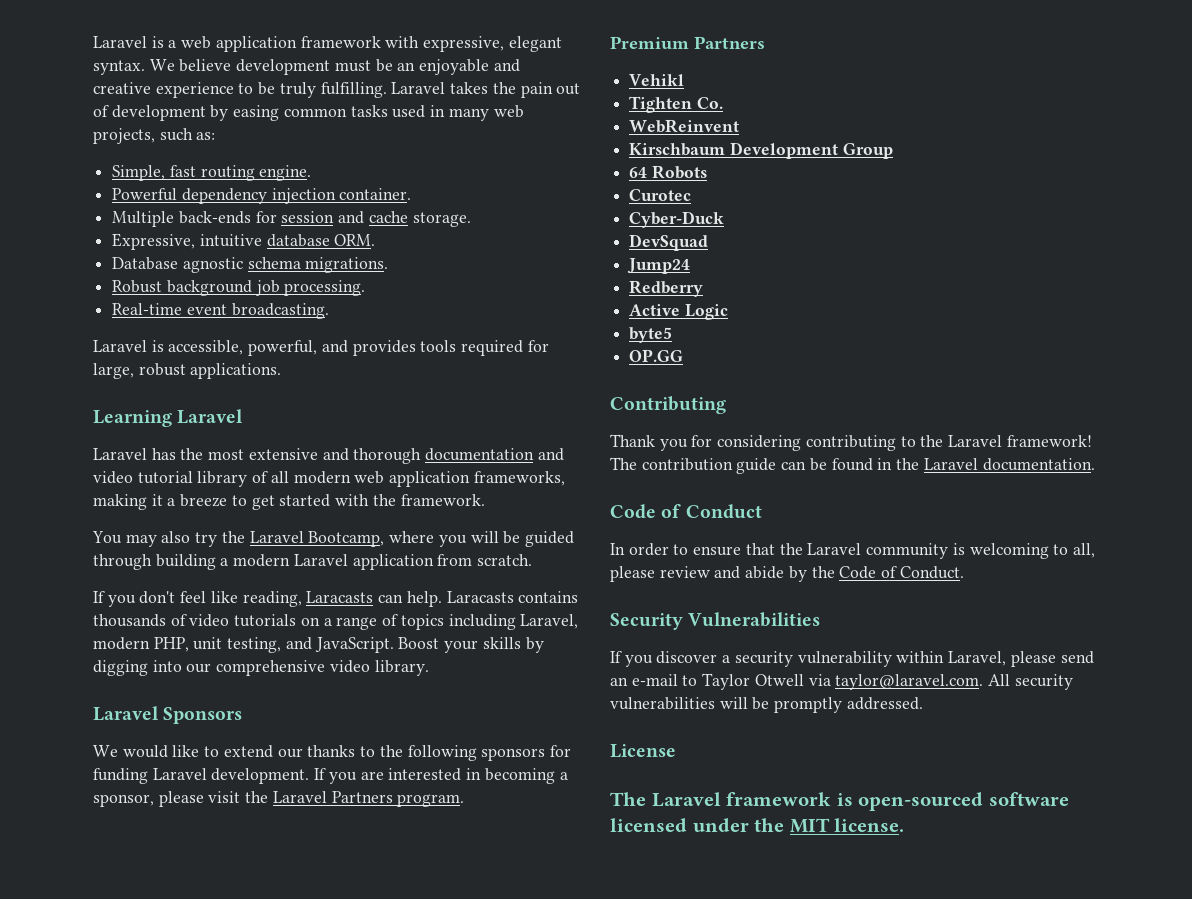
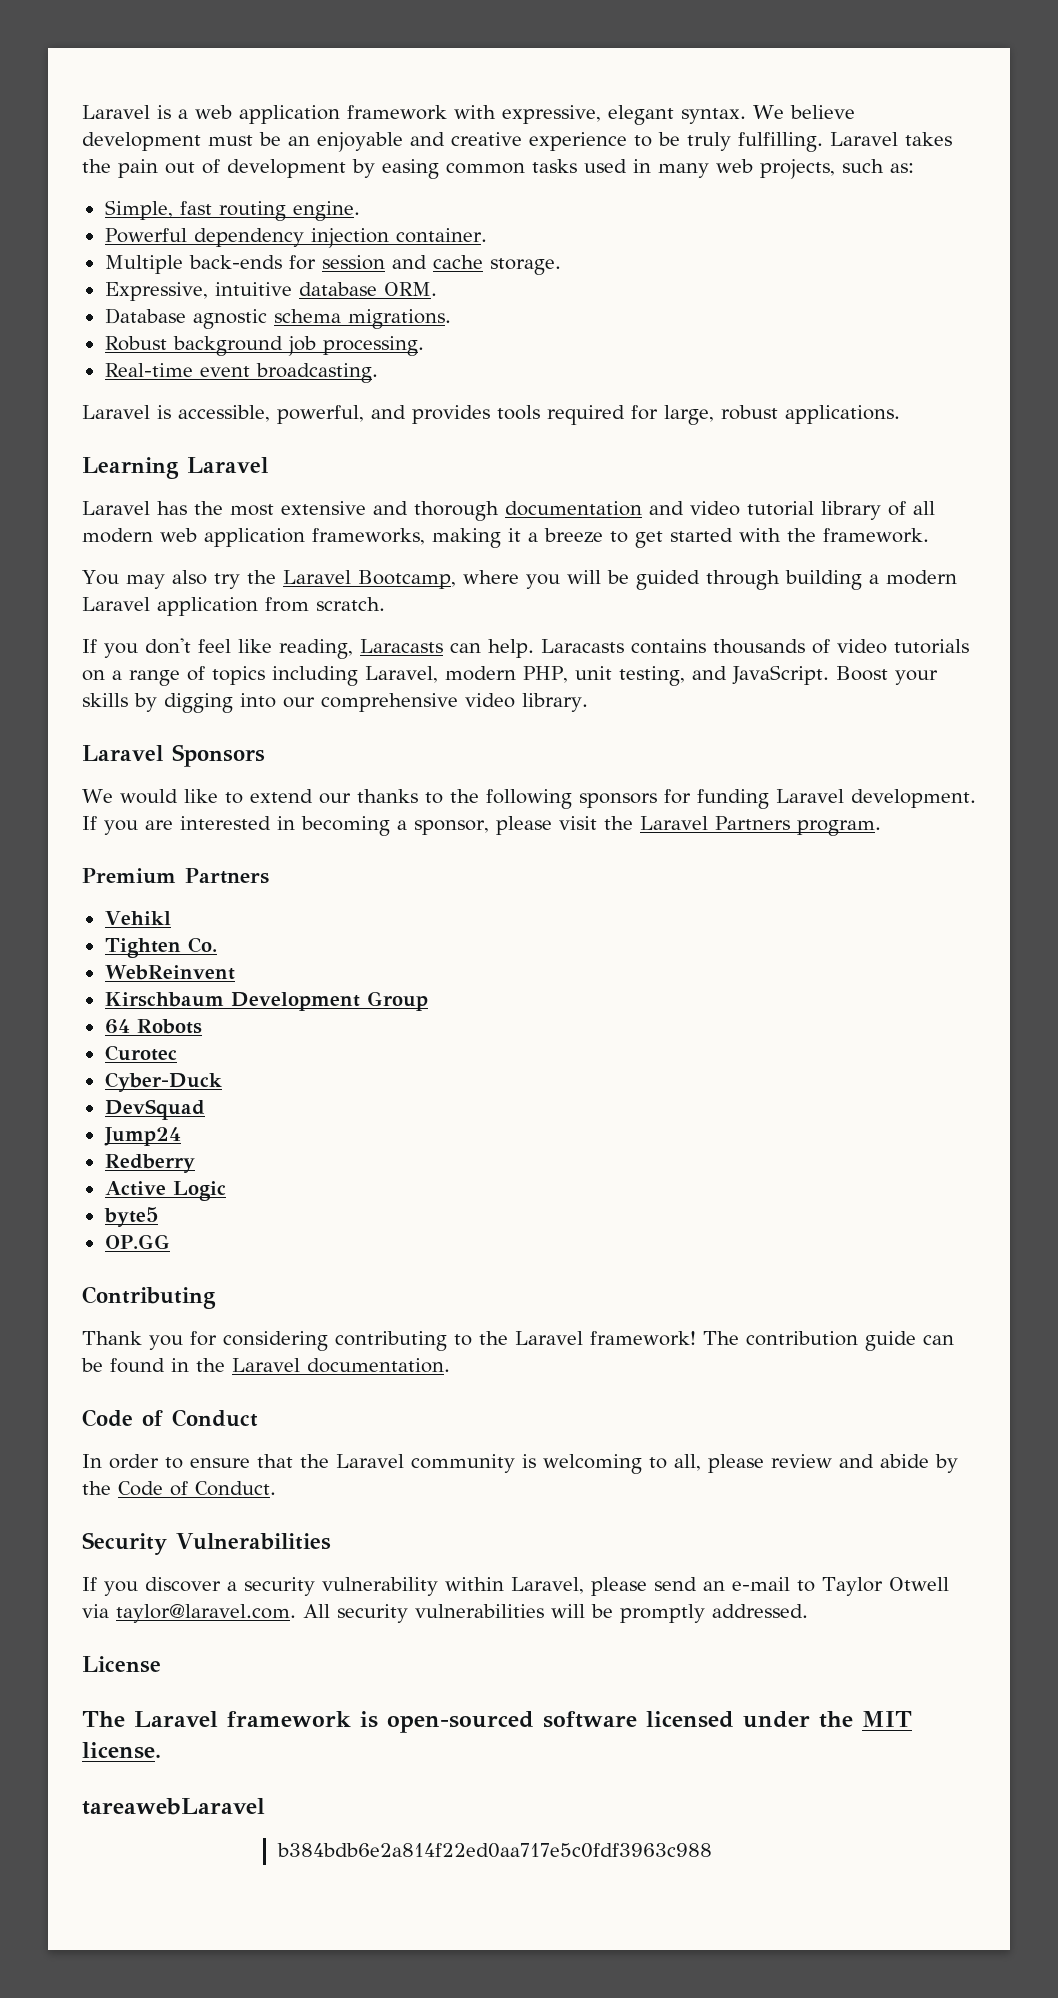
+ tareawebLaravel
+ b384bdb6e2a814f22ed0aa717e5c0fdf3963c988

